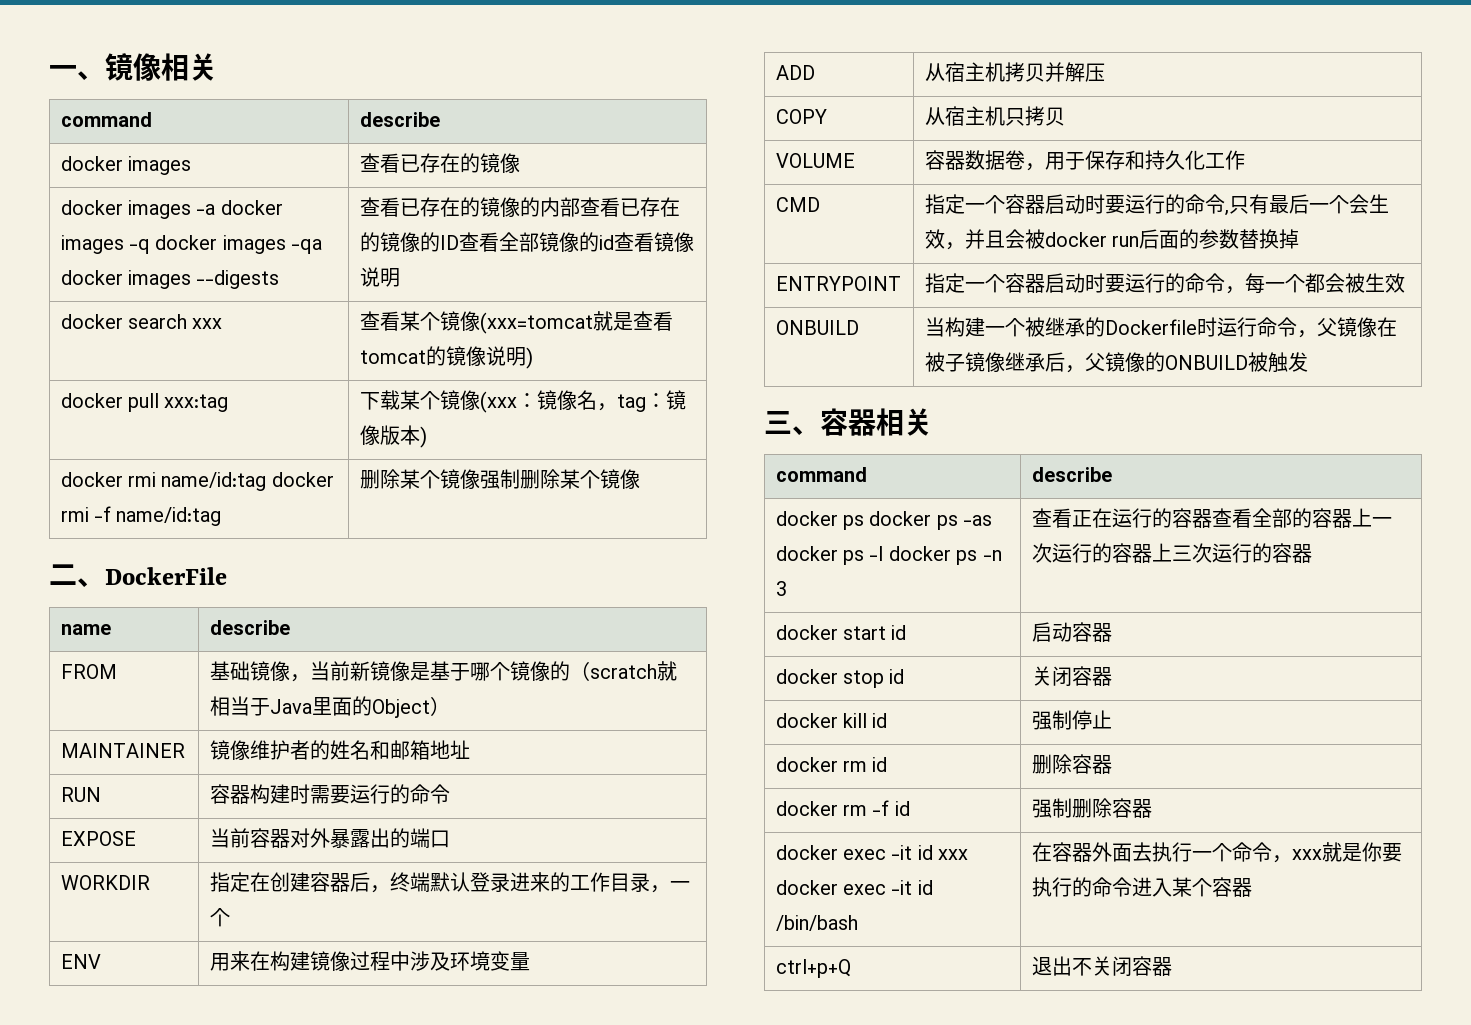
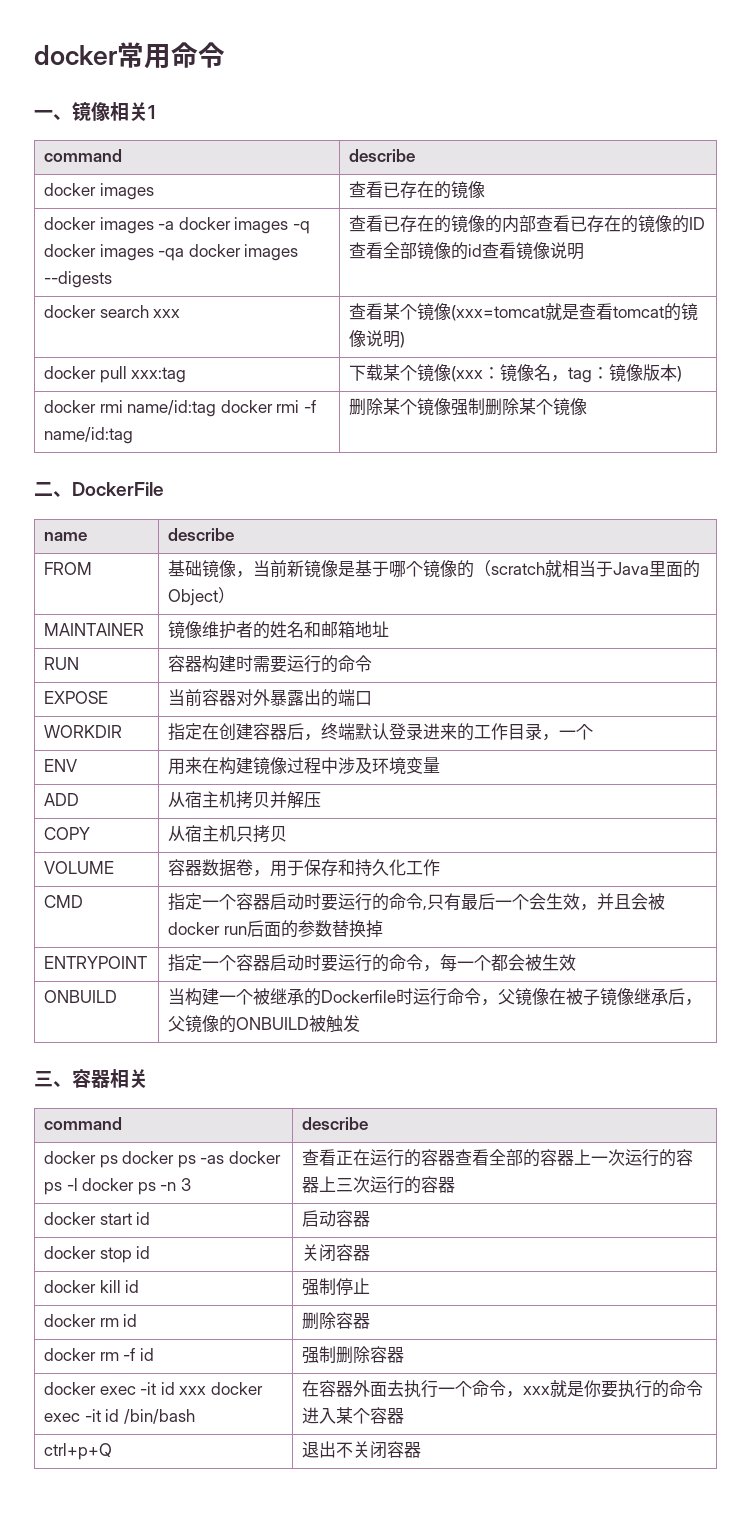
+ docker常用命令
- 一、镜像相关
+ 一、镜像相关1

